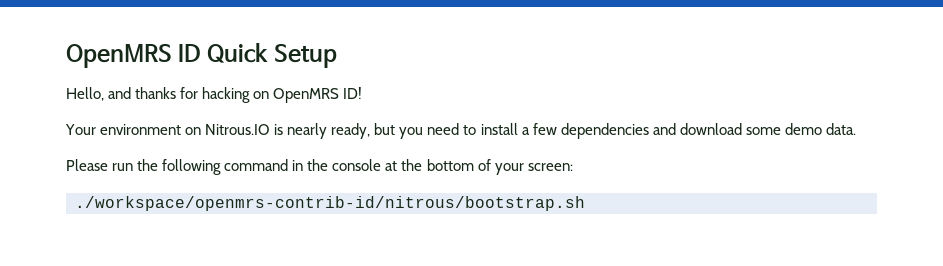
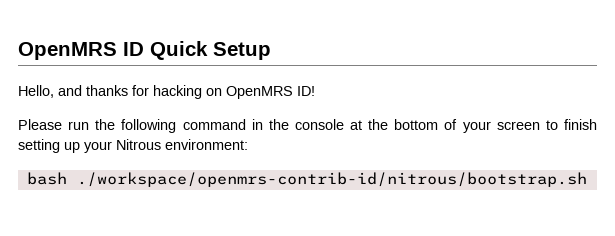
- Your environment on Nitrous.IO is nearly ready, but you need to install a few dependencies and download some demo data.
- Please run the following command in the console at the bottom of your screen:
- ./workspace/openmrs-contrib-id/nitrous/bootstrap.sh
+ Please run the following command in the console at the bottom of your screen to finish setting up your Nitrous environment:
+ bash ./workspace/openmrs-contrib-id/nitrous/bootstrap.sh

